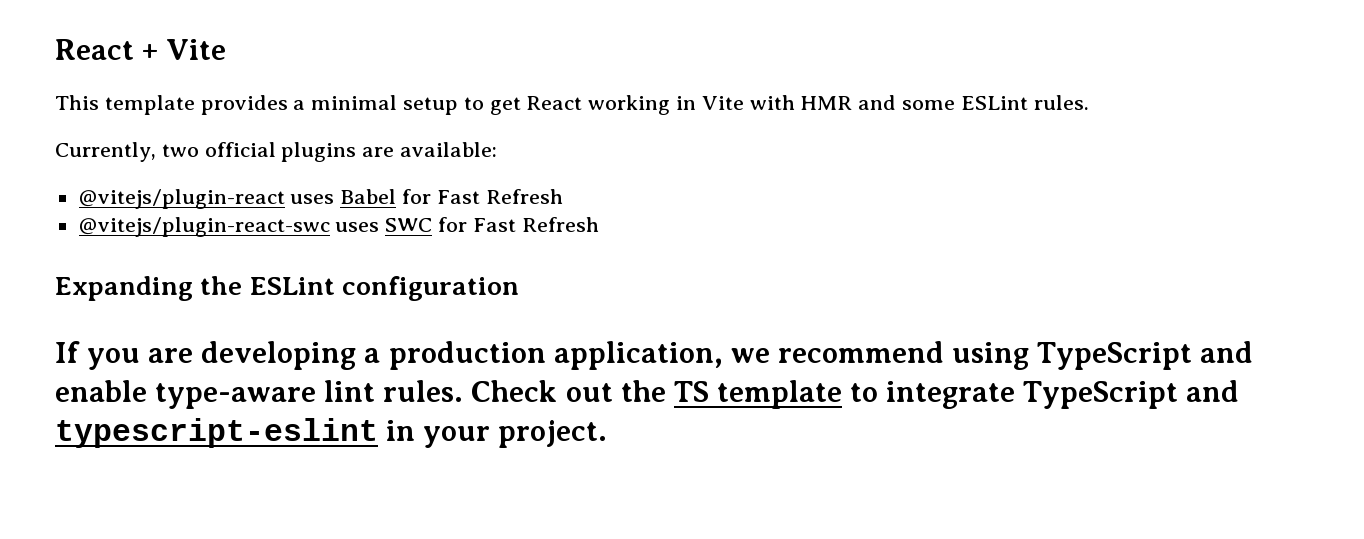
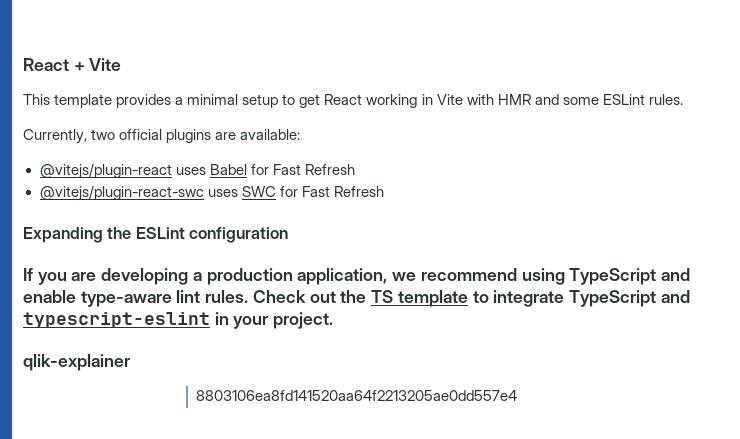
+ qlik-explainer
+ 8803106ea8fd141520aa64f2213205ae0dd557e4

